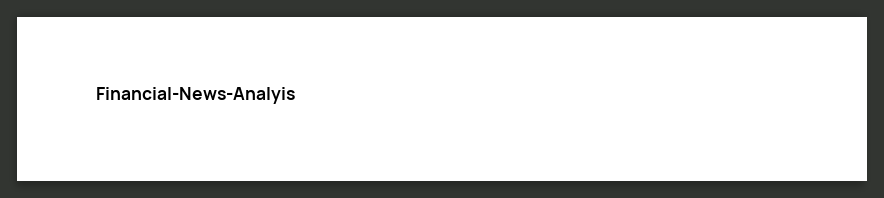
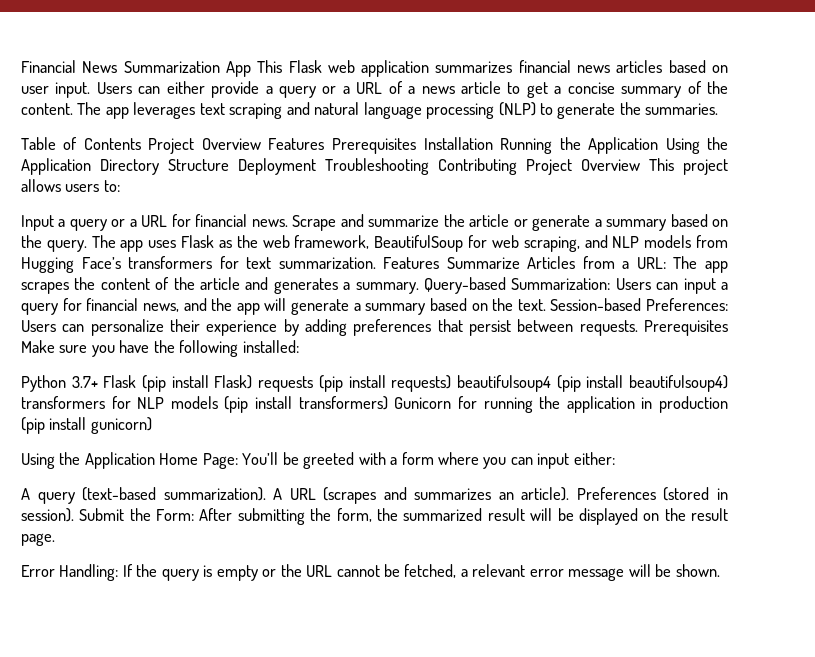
- Financial-News-Analyis
+ Financial News Summarization App This Flask web application summarizes financial news articles based on user input. Users can either provide a query or a URL of a news article to get a concise summary of the content. The app leverages text scraping and natural language processing (NLP) to generate the summaries.
+ Table of Contents Project Overview Features Prerequisites Installation Running the Application Using the Application Directory Structure Deployment Troubleshooting Contributing Project Overview This project allows users to:
+ Input a query or a URL for financial news. Scrape and summarize the article or generate a summary based on the query. The app uses Flask as the web framework, BeautifulSoup for web scraping, and NLP models from Hugging Face’s transformers for text summarization. Features Summarize Articles from a URL: The app scrapes the content of the article and generates a summary. Query-based Summarization: Users can input a query for financial news, and the app will generate a summary based on the text. Session-based Preferences: Users can personalize their experience by adding preferences that persist between requests. Prerequisites Make sure you have the following installed:
+ Python 3.7+ Flask (pip install Flask) requests (pip install requests) beautifulsoup4 (pip install beautifulsoup4) transformers for NLP models (pip install transformers) Gunicorn for running the application in production (pip install gunicorn)
+ Using the Application Home Page: You’ll be greeted with a form where you can input either:
+ A query (text-based summarization). A URL (scrapes and summarizes an article). Preferences (stored in session). Submit the Form: After submitting the form, the summarized result will be displayed on the result page.
+ Error Handling: If the query is empty or the URL cannot be fetched, a relevant error message will be shown.

